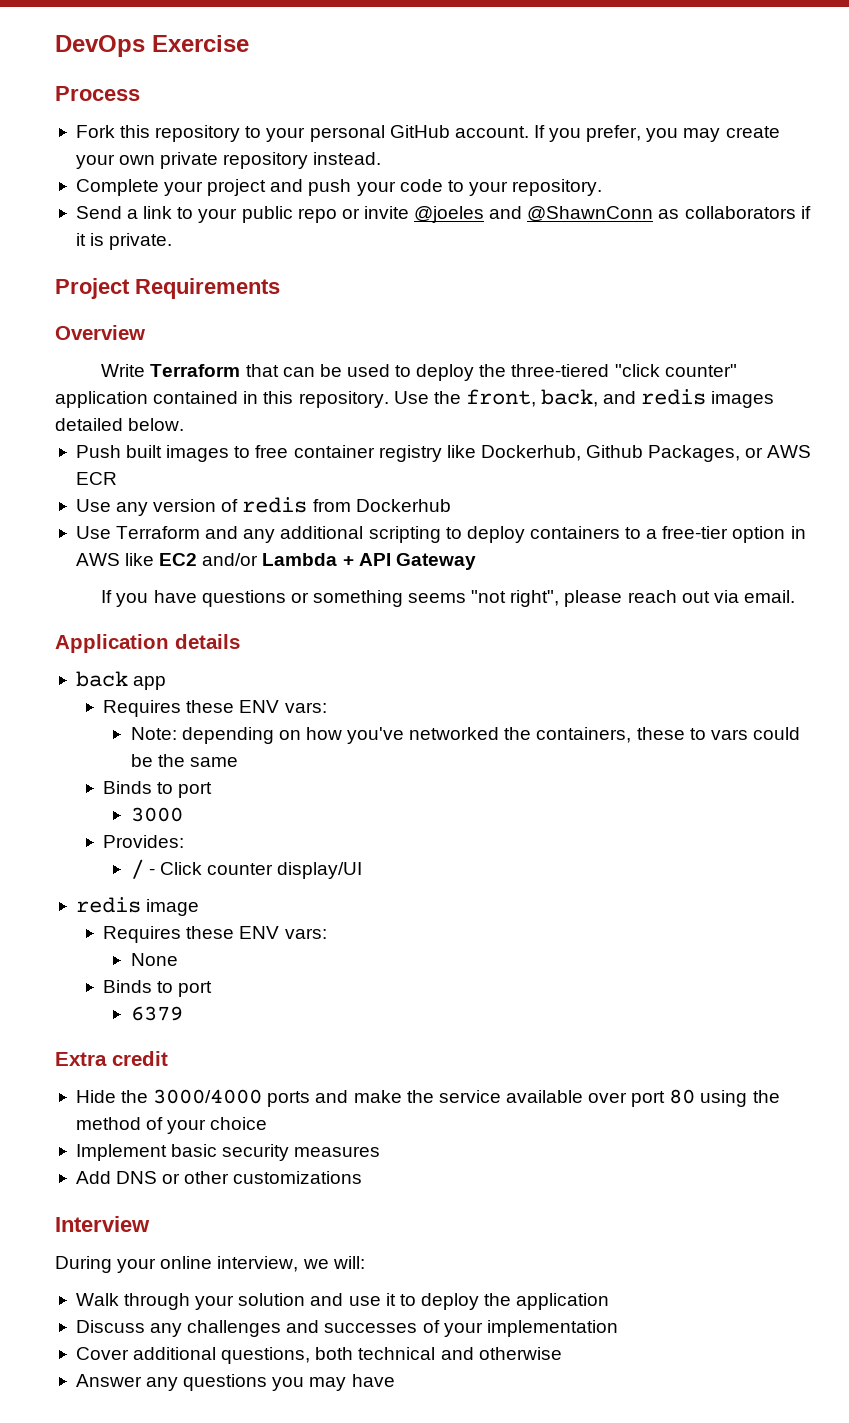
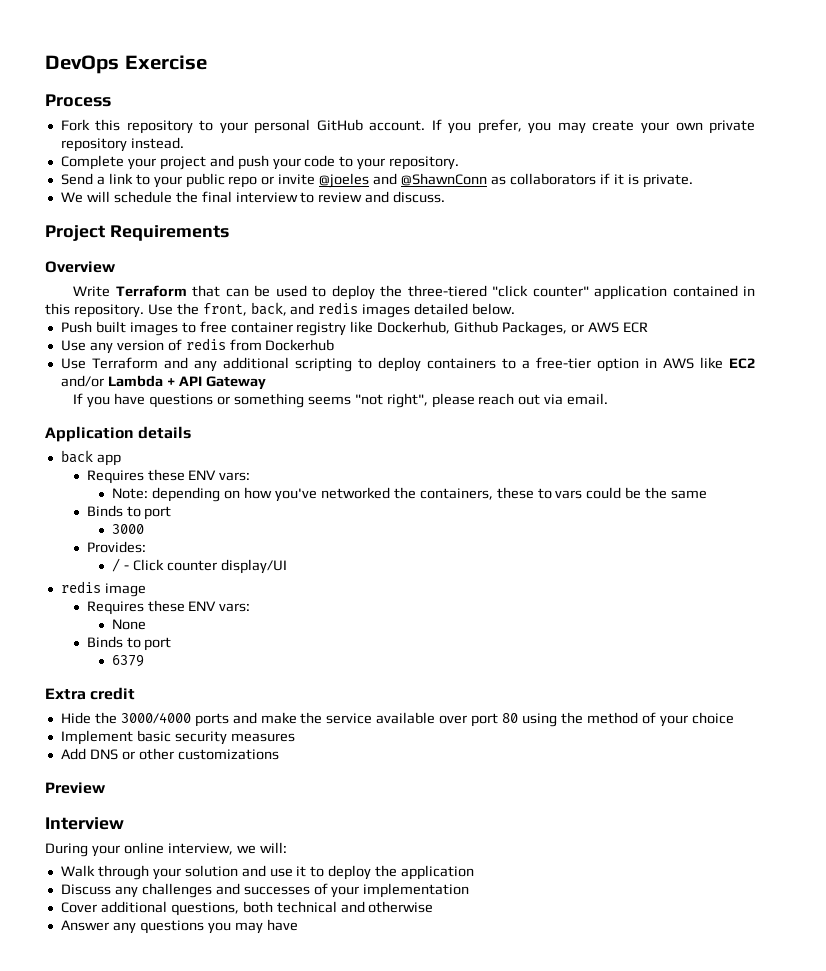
+ We will schedule the final interview to review and discuss.
+ Preview

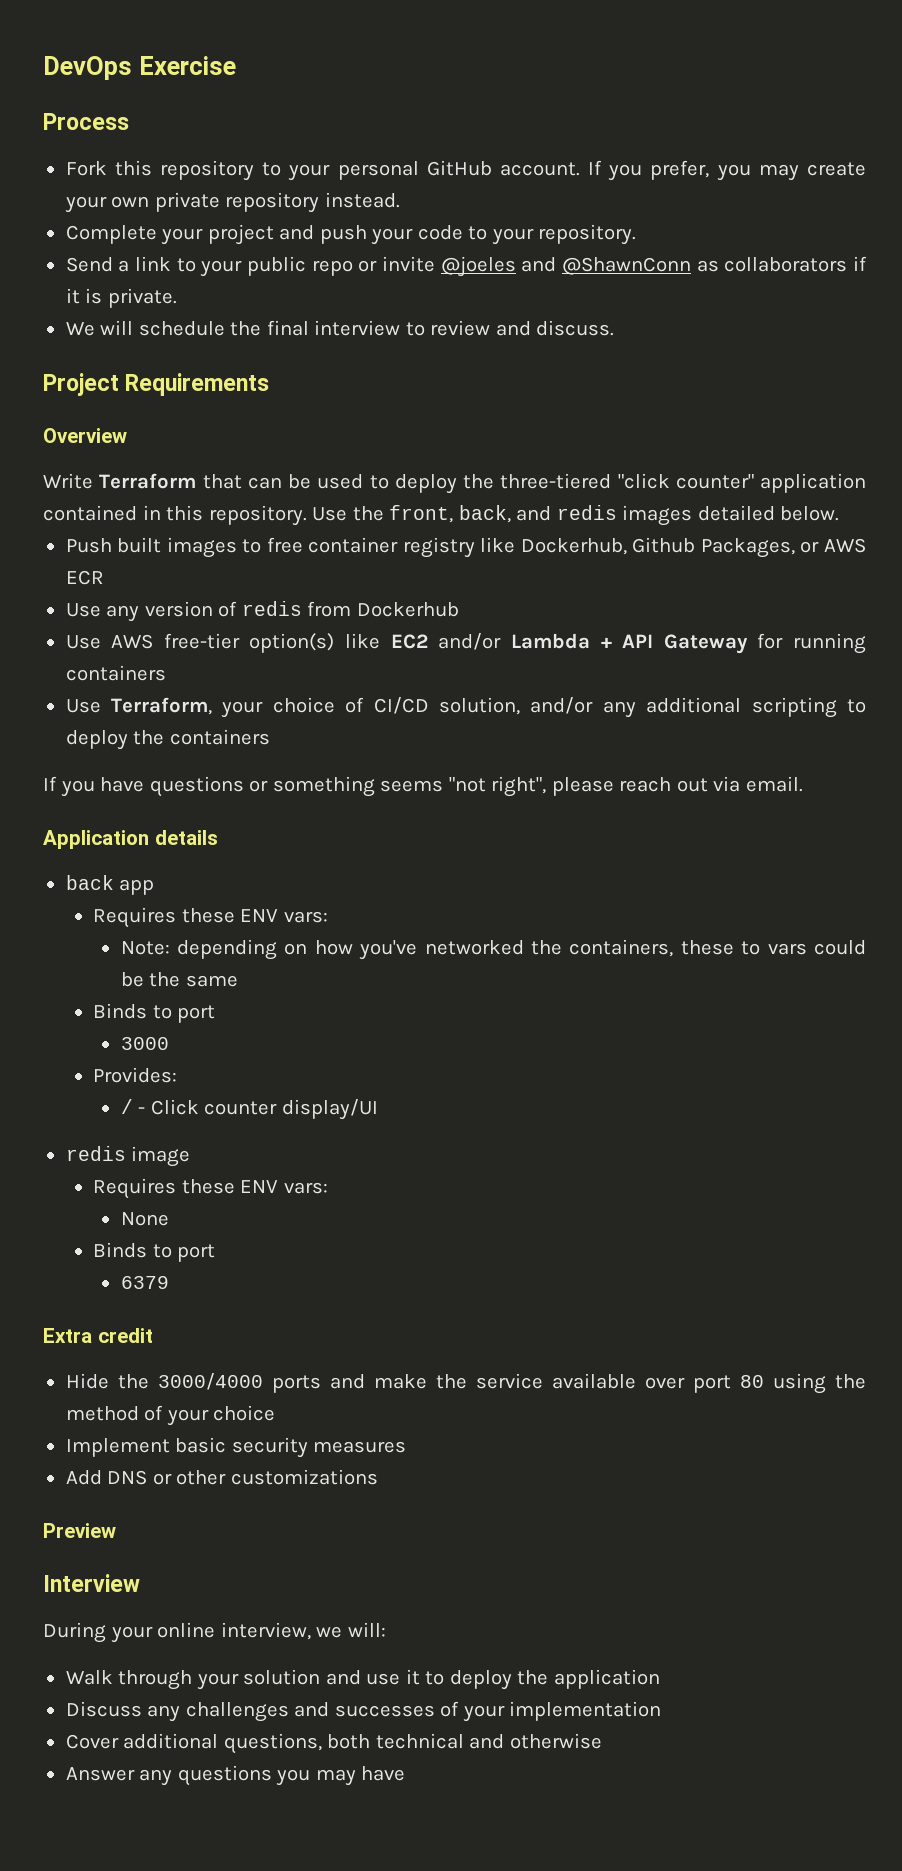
- Use Terraform and any additional scripting to deploy containers to a free-tier option in AWS like EC2 and/or Lambda + API Gateway
+ Use AWS free-tier option(s) like EC2 and/or Lambda + API Gateway for running containers
+ Use Terraform, your choice of CI/CD solution, and/or any additional scripting to deploy the containers

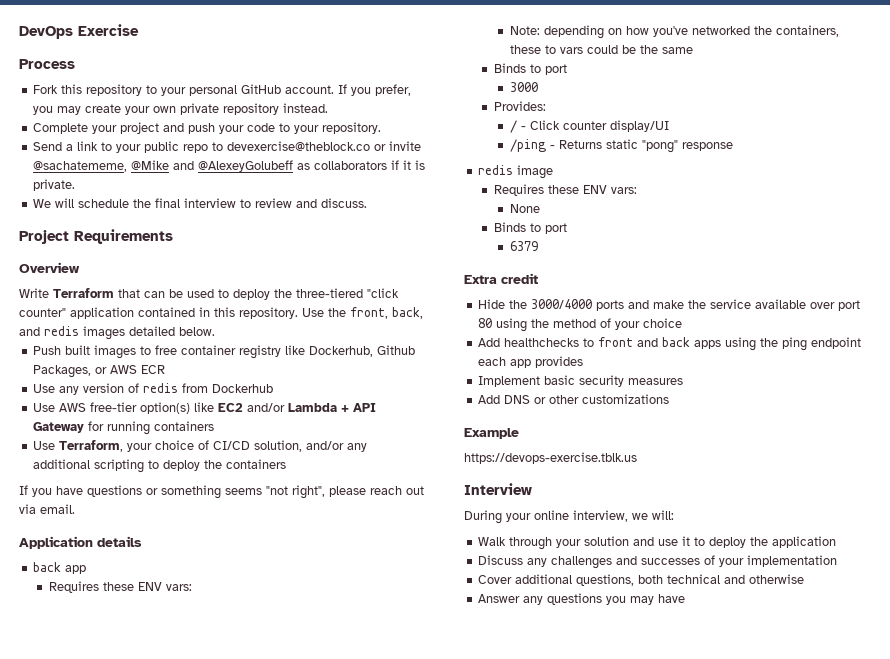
- Send a link to your public repo or invite @joeles and @ShawnConn as collaborators if it is private.
+ Send a link to your public repo to devexercise@theblock.co or invite @sachatememe, @Mike and @AlexeyGolubeff as collaborators if it is private.
+ /ping - Returns static "pong" response
+ Add healthchecks to front and back apps using the ping endpoint each app provides
- Preview
+ Example
+ https://devops-exercise.tblk.us

